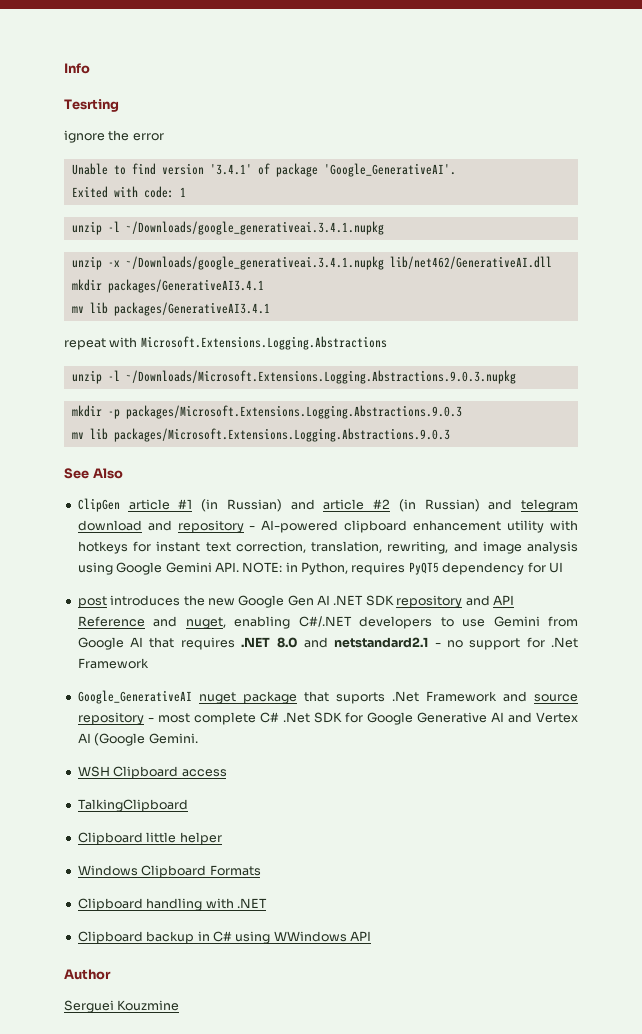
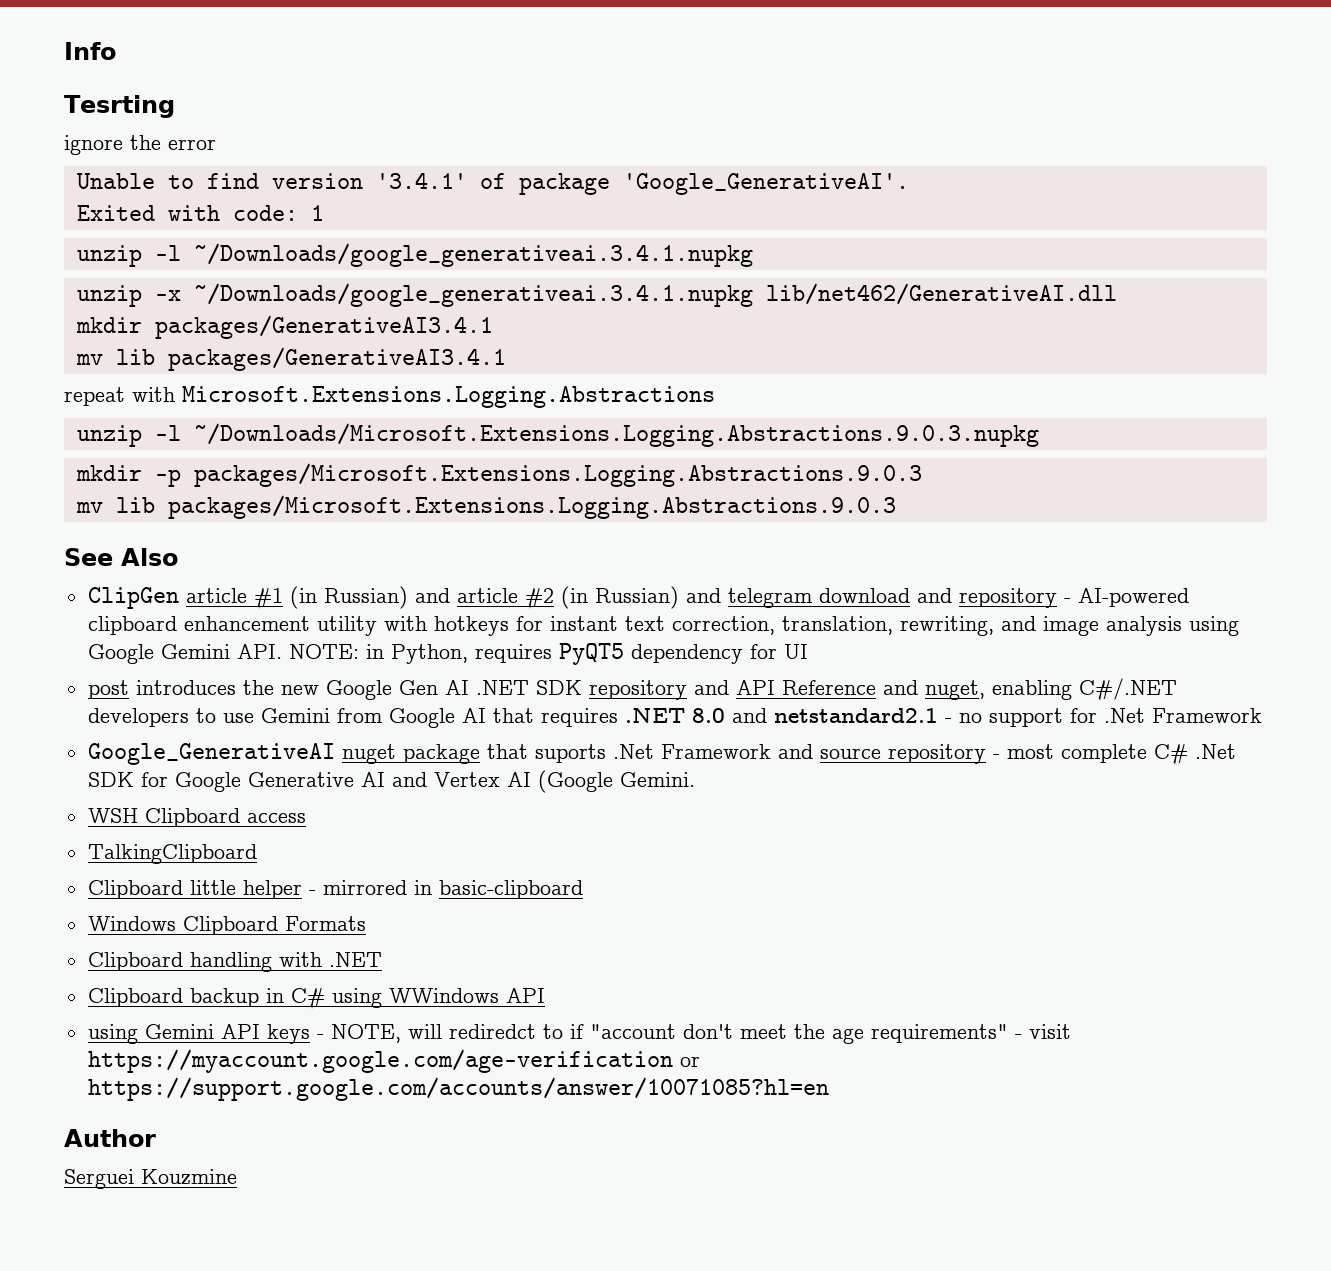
- Clipboard little helper
+ Clipboard little helper - mirrored in basic-clipboard
+ using Gemini API keys - NOTE, will rediredct to if "account don't meet the age requirements" - visit https://myaccount.google.com/age-verification or https://support.google.com/accounts/answer/10071085?hl=en

